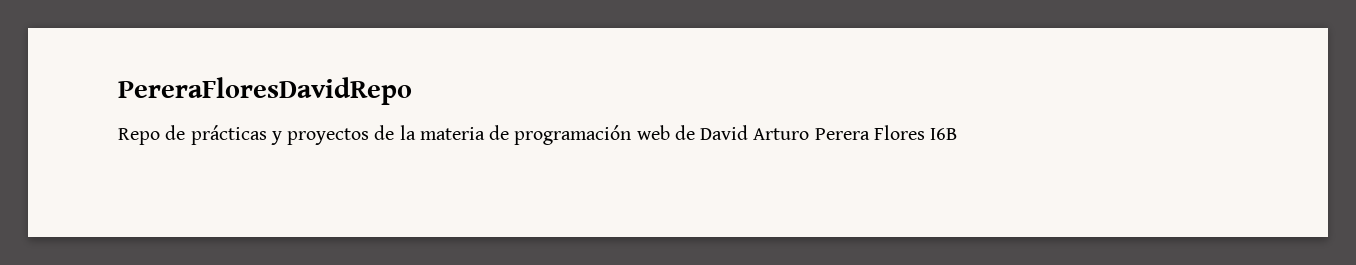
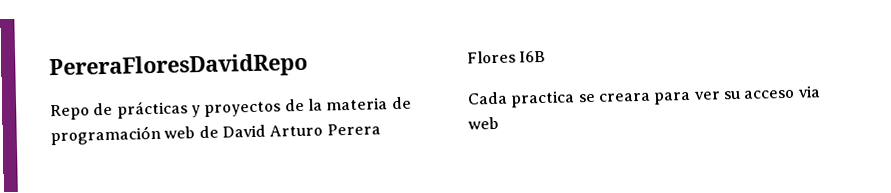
+ Cada practica se creara para ver su acceso via web

